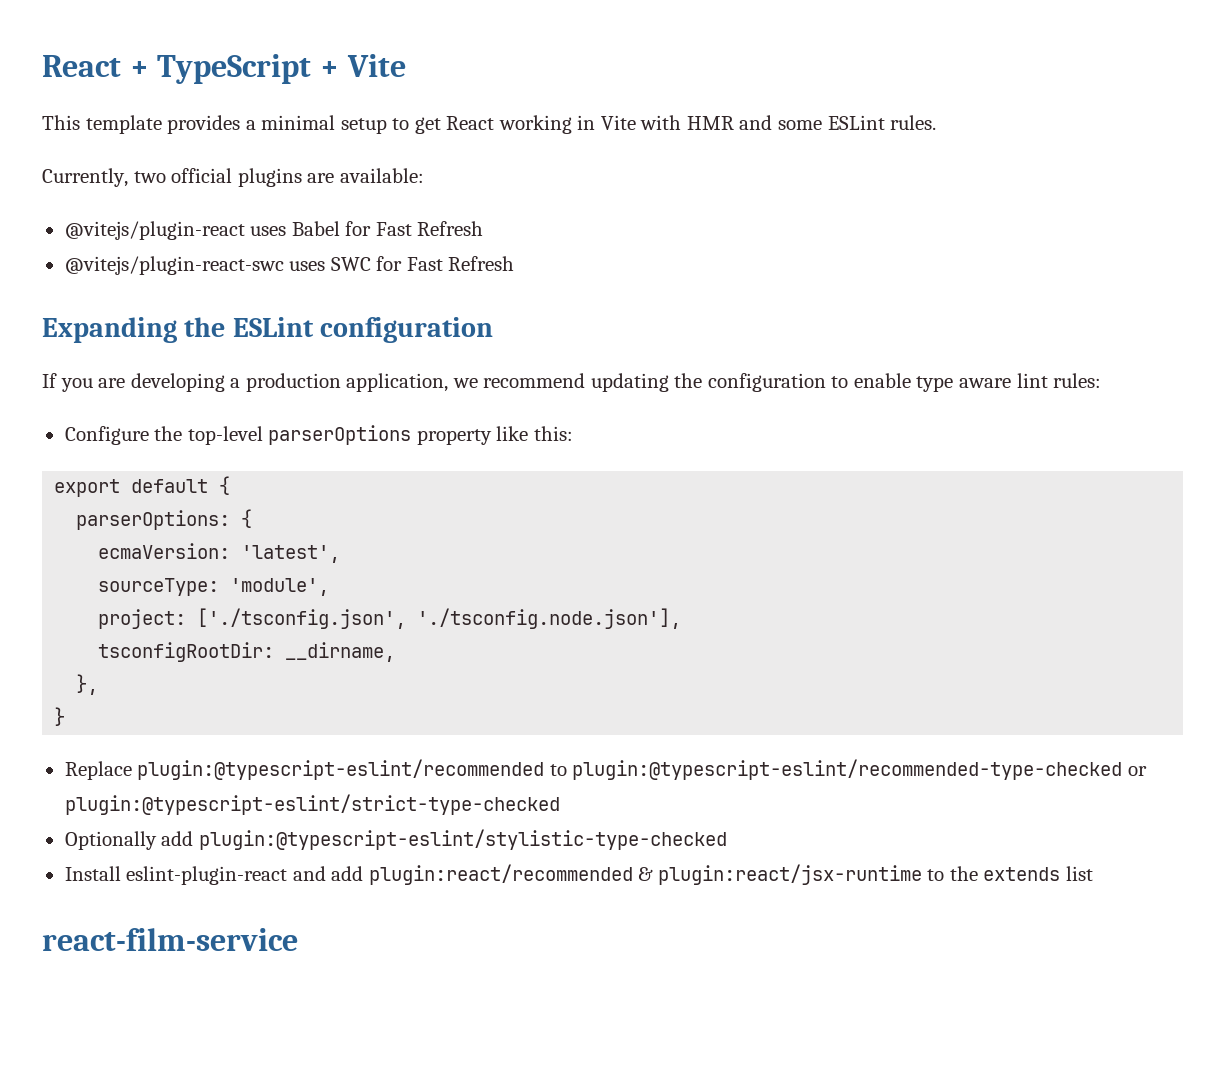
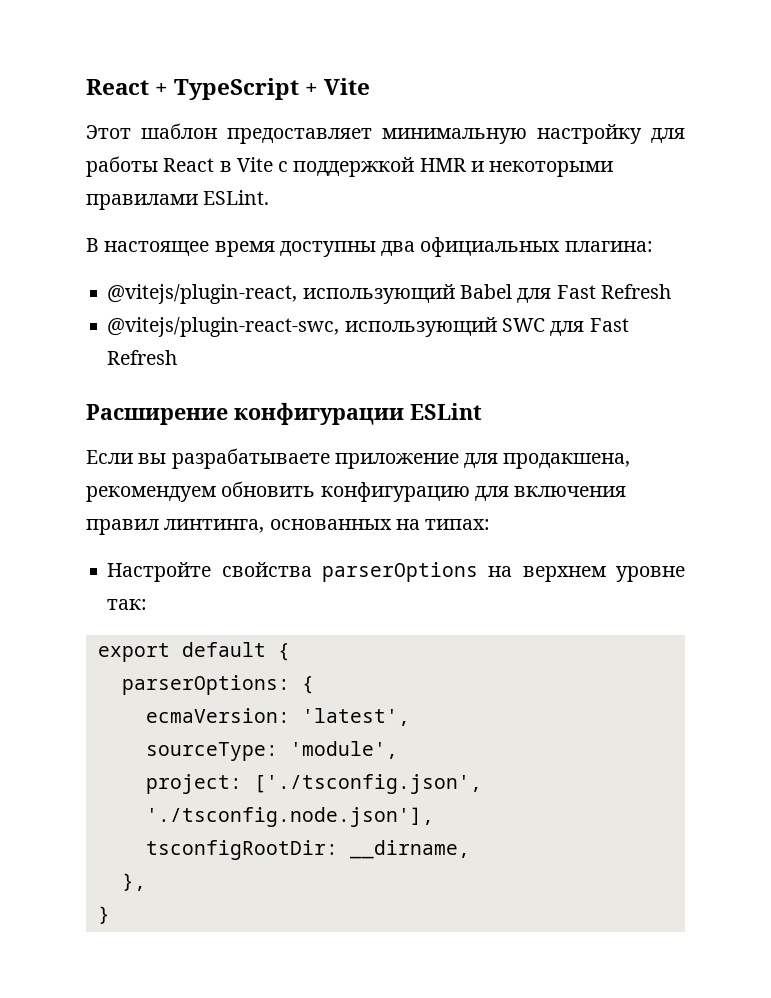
- This template provides a minimal setup to get React working in Vite with HMR and some ESLint rules.
- Currently, two official plugins are available:
- @vitejs/plugin-react uses Babel for Fast Refresh
- @vitejs/plugin-react-swc uses SWC for Fast Refresh
- Expanding the ESLint configuration
- If you are developing a production application, we recommend updating the configuration to enable type aware lint rules:
- Configure the top-level parserOptions property like this:
+ Этот шаблон предоставляет минимальную настройку для работы React в Vite с поддержкой HMR и некоторыми правилами ESLint.
+ В настоящее время доступны два официальных плагина:
+ @vitejs/plugin-react, использующий Babel для Fast Refresh
+ @vitejs/plugin-react-swc, использующий SWC для Fast Refresh
+ Расширение конфигурации ESLint
+ Если вы разрабатываете приложение для продакшена, рекомендуем обновить конфигурацию для включения правил линтинга, основанных на типах:
+ Настройте свойства parserOptions на верхнем уровне так:
- Replace plugin:@typescript-eslint/recommended to plugin:@typescript-eslint/recommended-type-checked or plugin:@typescript-eslint/strict-type-checked
- Optionally add plugin:@typescript-eslint/stylistic-type-checked
- Install eslint-plugin-react and add plugin:react/recommended & plugin:react/jsx-runtime to the extends list
- react-film-service

